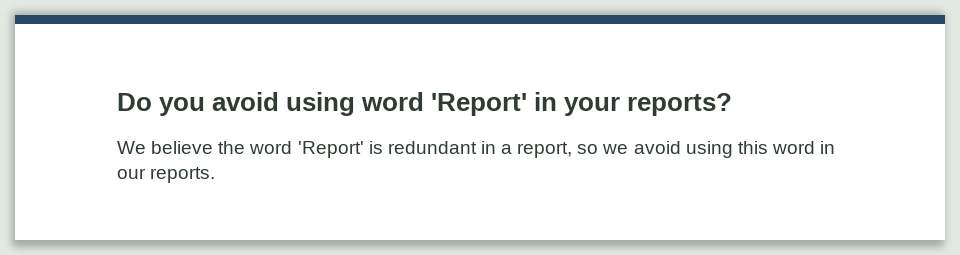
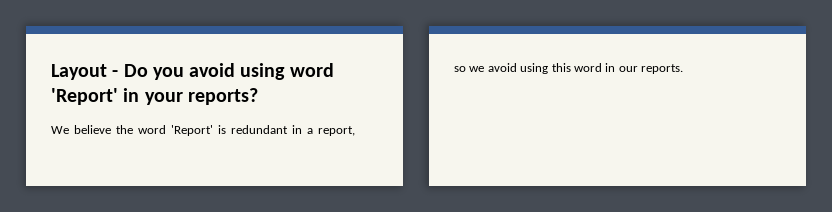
- Do you avoid using word 'Report' in your reports?
+ Layout - Do you avoid using word 'Report' in your reports?

